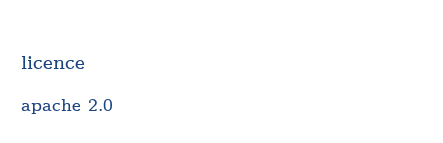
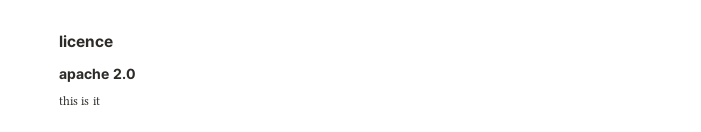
+ this is it

